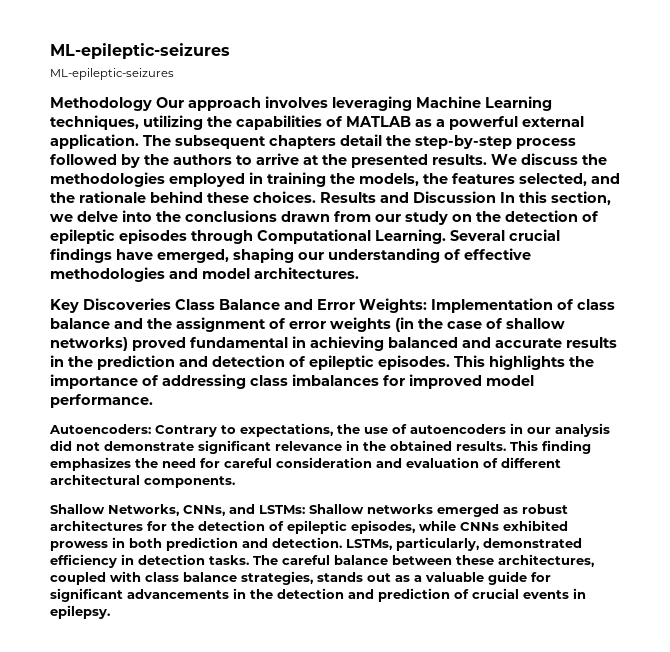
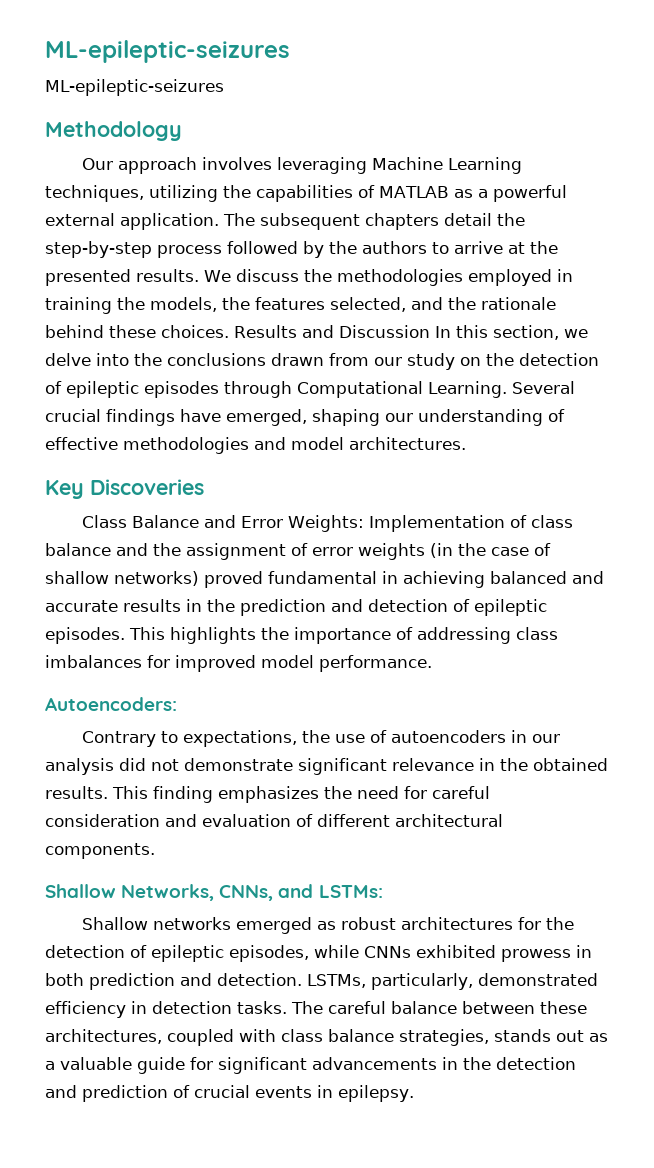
- Methodology Our approach involves leveraging Machine Learning techniques, utilizing the capabilities of MATLAB as a powerful external application.
+ Methodology
+ Our approach involves leveraging Machine Learning techniques, utilizing the capabilities of MATLAB as a powerful external application.
- Key Discoveries Class Balance and Error Weights: Implementation of class balance and the assignment of error weights (in the case of shallow networks) proved fundamental in achieving balanced and accurate results in the prediction and detection of epileptic episodes.
+ Key Discoveries
+ Class Balance and Error Weights: Implementation of class balance and the assignment of error weights (in the case of shallow networks) proved fundamental in achieving balanced and accurate results in the prediction and detection of epileptic episodes.
- Autoencoders: Contrary to expectations, the use of autoencoders in our analysis did not demonstrate significant relevance in the obtained results.
+ Autoencoders:
+ Contrary to expectations, the use of autoencoders in our analysis did not demonstrate significant relevance in the obtained results.
- Shallow Networks, CNNs, and LSTMs: Shallow networks emerged as robust architectures for the detection of epileptic episodes, while CNNs exhibited prowess in both prediction and detection.
+ Shallow Networks, CNNs, and LSTMs:
+ Shallow networks emerged as robust architectures for the detection of epileptic episodes, while CNNs exhibited prowess in both prediction and detection.

